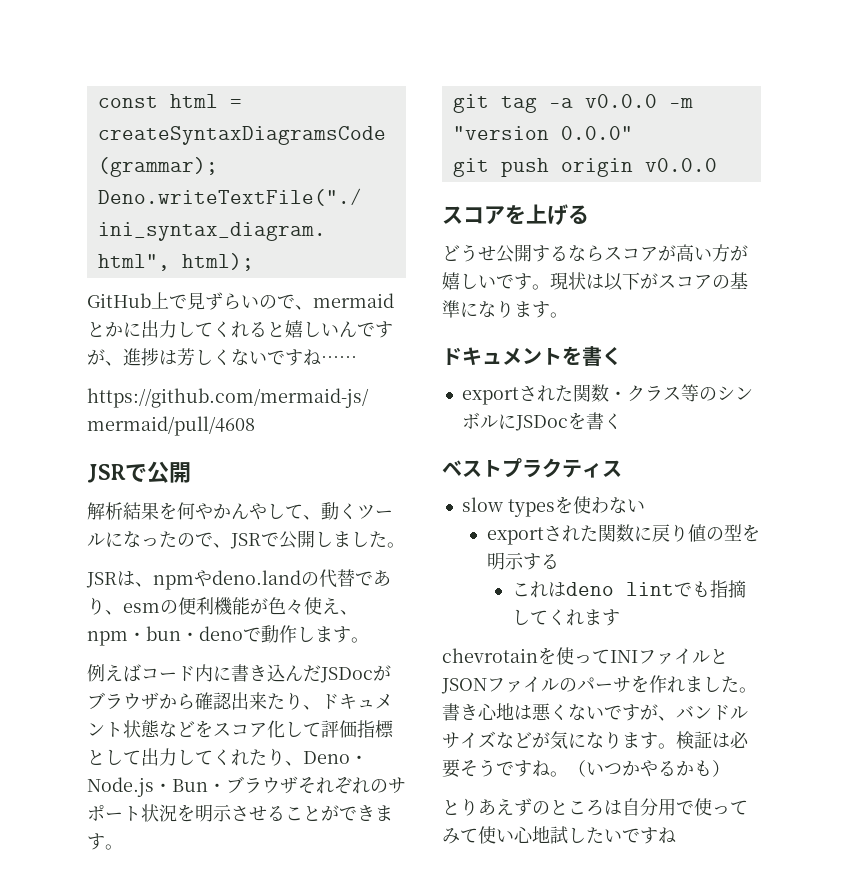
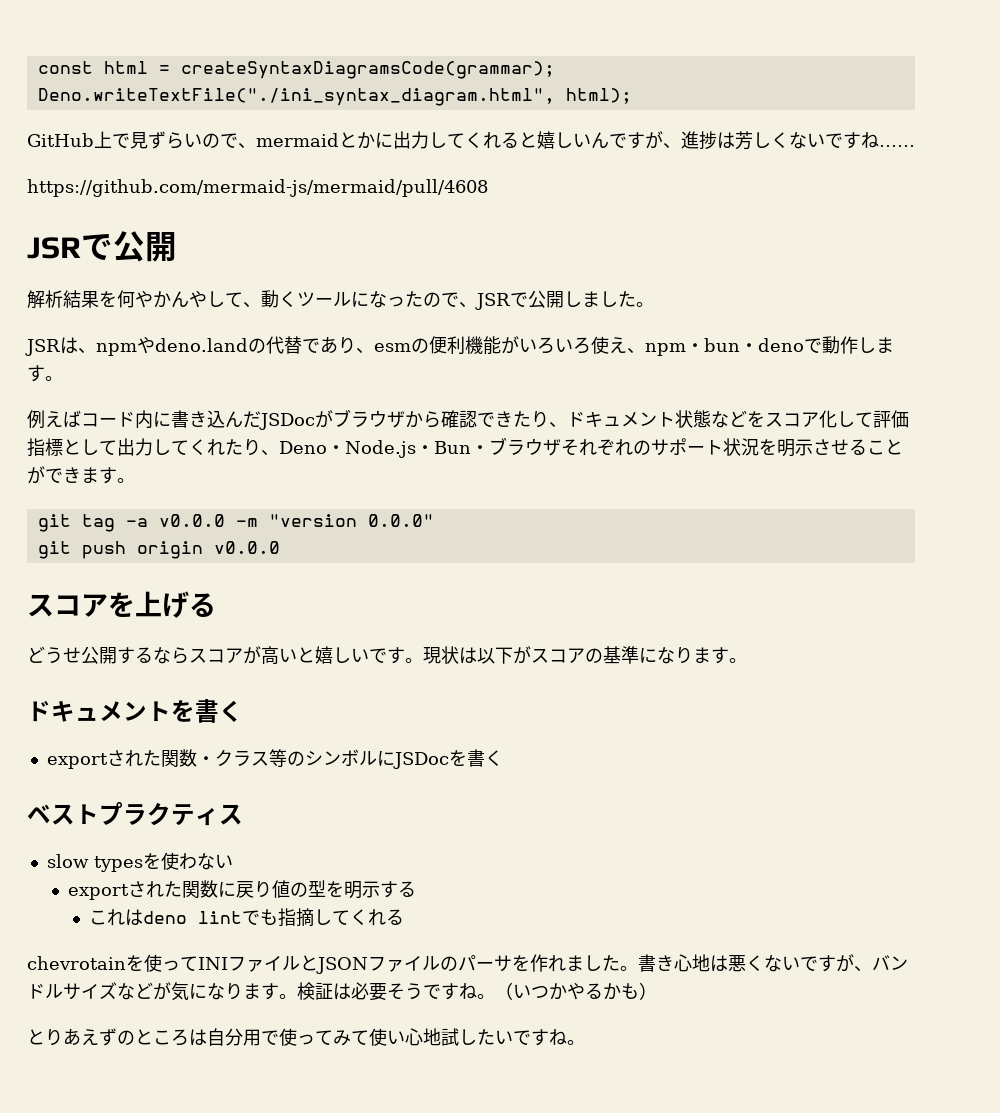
- JSRは、npmやdeno.landの代替であり、esmの便利機能が色々使え、npm・bun・denoで動作します。
+ JSRは、npmやdeno.landの代替であり、esmの便利機能がいろいろ使え、npm・bun・denoで動作します。
- 例えばコード内に書き込んだJSDocがブラウザから確認出来たり、ドキュメント状態などをスコア化して評価指標として出力してくれたり、Deno・Node.js・Bun・ブラウザそれぞれのサポート状況を明示させることができます。
+ 例えばコード内に書き込んだJSDocがブラウザから確認できたり、ドキュメント状態などをスコア化して評価指標として出力してくれたり、Deno・Node.js・Bun・ブラウザそれぞれのサポート状況を明示させることができます。
- どうせ公開するならスコアが高い方が嬉しいです。
+ どうせ公開するならスコアが高いと嬉しいです。
- これはdeno lintでも指摘してくれます
+ これはdeno lintでも指摘してくれる
- とりあえずのところは自分用で使ってみて使い心地試したいですね
+ とりあえずのところは自分用で使ってみて使い心地試したいですね。

